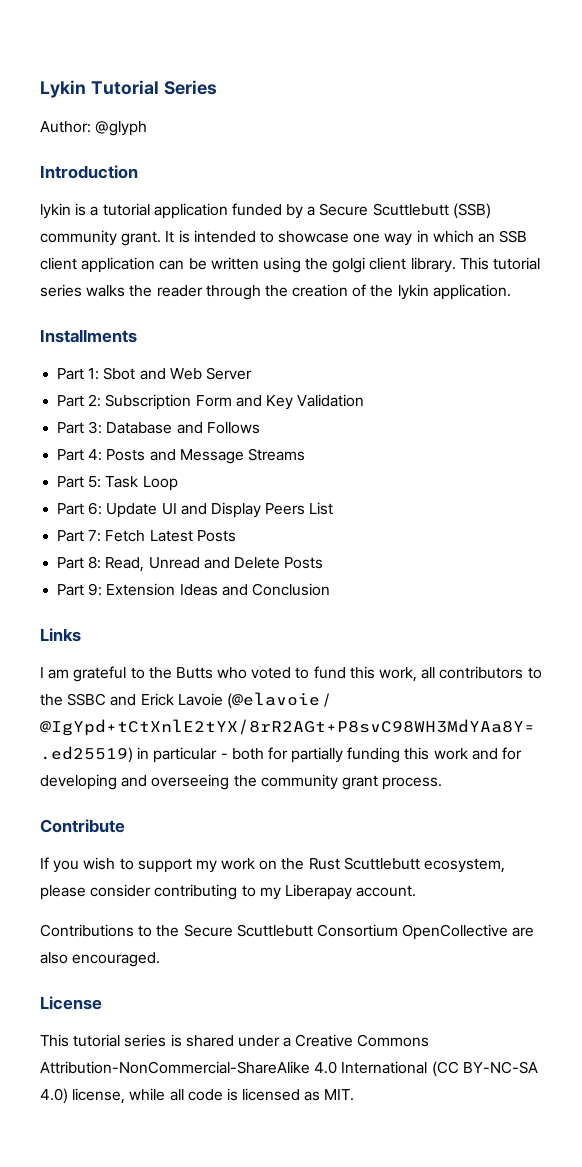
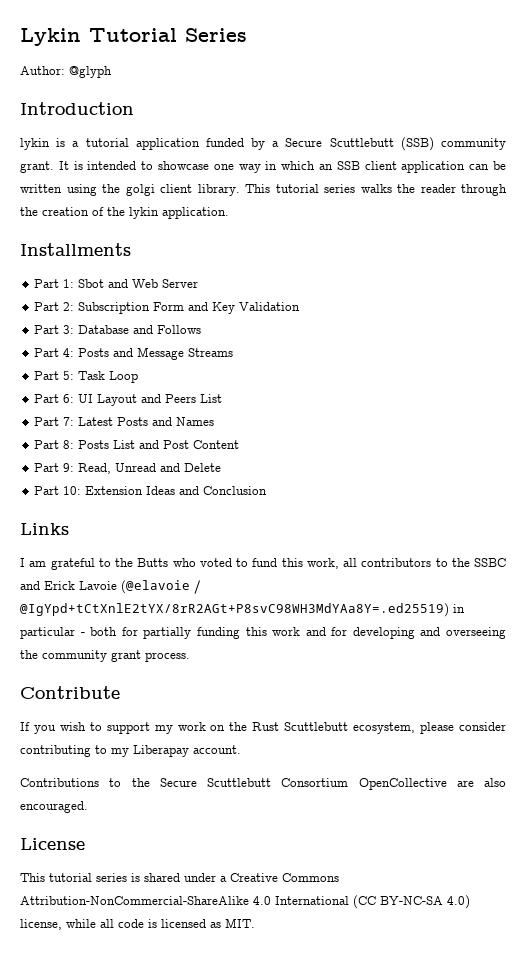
- Part 6: Update UI and Display Peers List
+ Part 6: UI Layout and Peers List
- Part 7: Fetch Latest Posts
+ Part 7: Latest Posts and Names
- Part 8: Read, Unread and Delete Posts
- Part 9: Extension Ideas and Conclusion
+ Part 8: Posts List and Post Content
+ Part 9: Read, Unread and Delete
+ Part 10: Extension Ideas and Conclusion

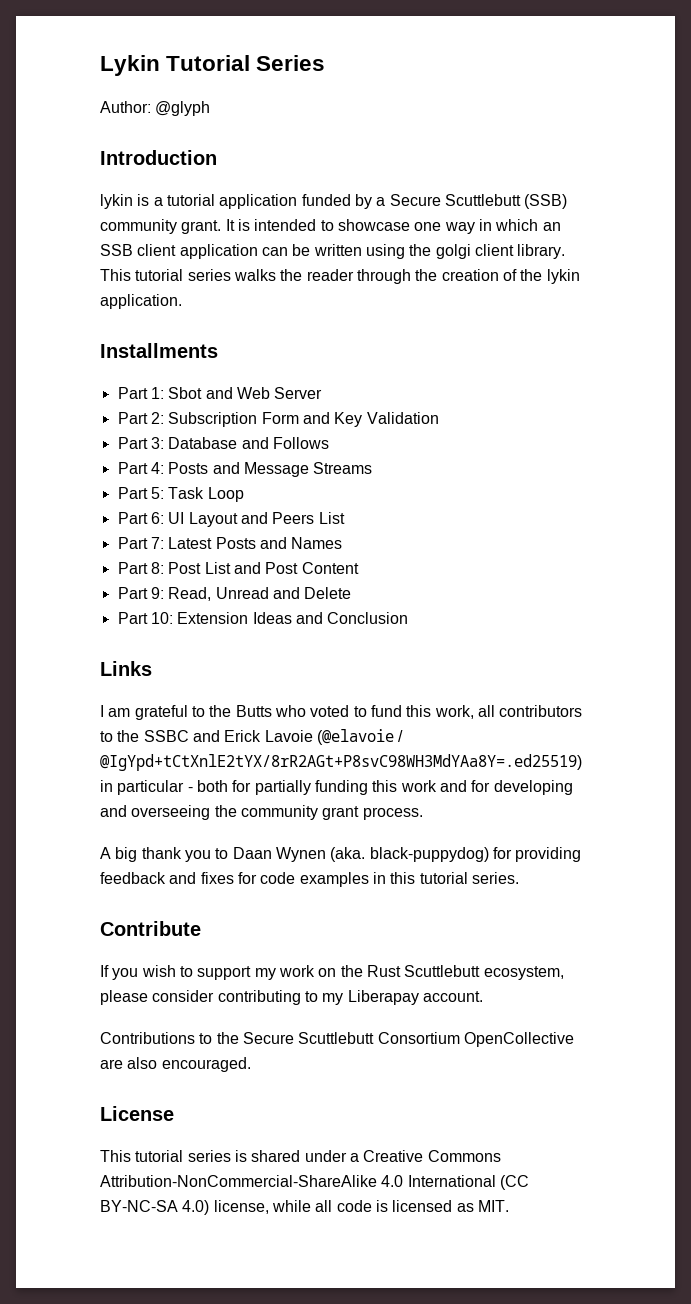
- Part 8: Posts List and Post Content
+ Part 8: Post List and Post Content
+ A big thank you to Daan Wynen (aka. black-puppydog) for providing feedback and fixes for code examples in this tutorial series.

